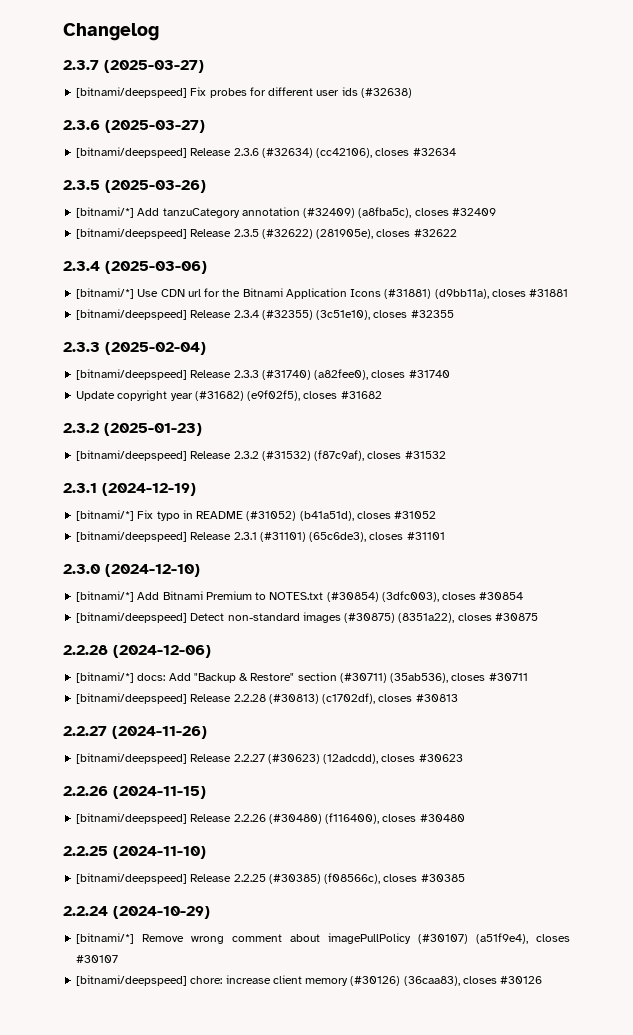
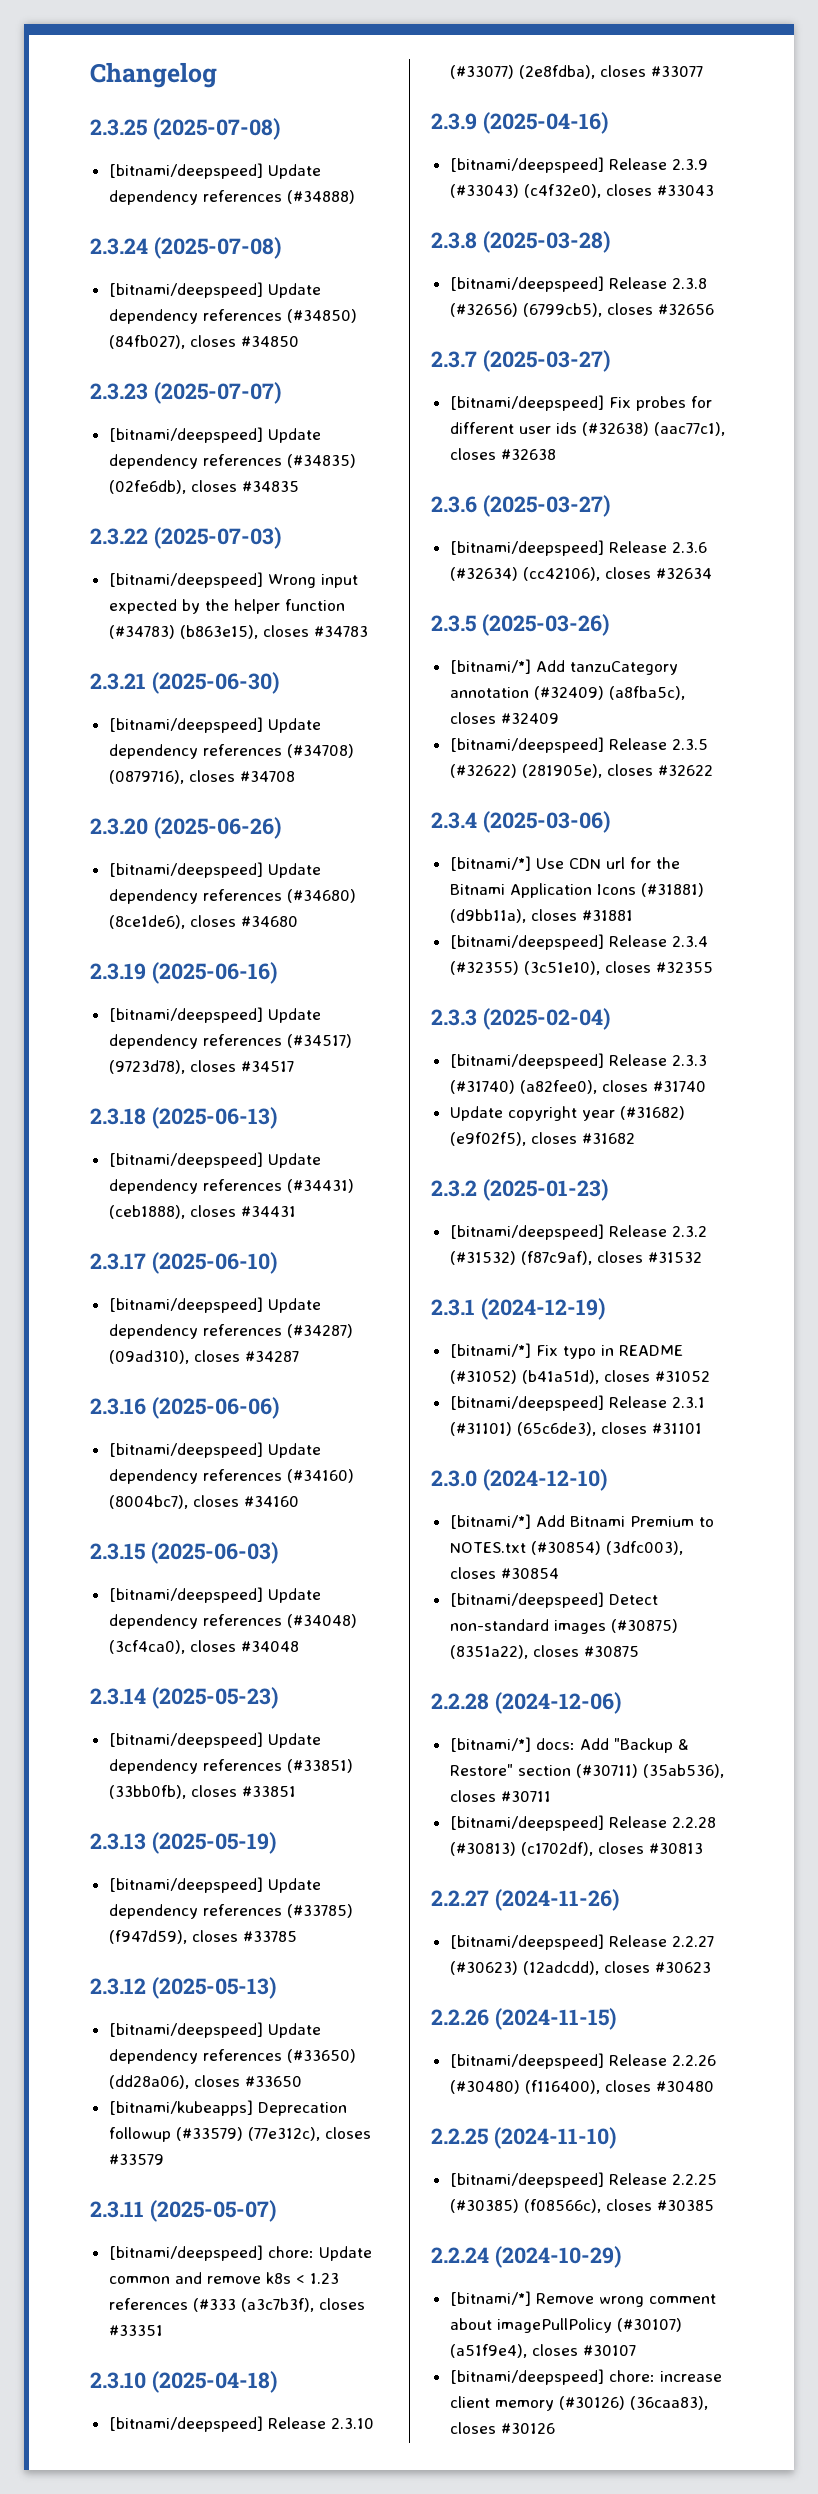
+ 2.3.25 (2025-07-08)
+ [bitnami/deepspeed] Update dependency references (#34888)
+ 2.3.24 (2025-07-08)
+ [bitnami/deepspeed] Update dependency references (#34850) (84fb027), closes #34850
+ 2.3.23 (2025-07-07)
+ [bitnami/deepspeed] Update dependency references (#34835) (02fe6db), closes #34835
+ 2.3.22 (2025-07-03)
+ [bitnami/deepspeed] Wrong input expected by the helper function (#34783) (b863e15), closes #34783
+ 2.3.21 (2025-06-30)
+ [bitnami/deepspeed] Update dependency references (#34708) (0879716), closes #34708
+ 2.3.20 (2025-06-26)
+ [bitnami/deepspeed] Update dependency references (#34680) (8ce1de6), closes #34680
+ 2.3.19 (2025-06-16)
+ [bitnami/deepspeed] Update dependency references (#34517) (9723d78), closes #34517
+ 2.3.18 (2025-06-13)
+ [bitnami/deepspeed] Update dependency references (#34431) (ceb1888), closes #34431
+ 2.3.17 (2025-06-10)
+ [bitnami/deepspeed] Update dependency references (#34287) (09ad310), closes #34287
+ 2.3.16 (2025-06-06)
+ [bitnami/deepspeed] Update dependency references (#34160) (8004bc7), closes #34160
+ 2.3.15 (2025-06-03)
+ [bitnami/deepspeed] Update dependency references (#34048) (3cf4ca0), closes #34048
+ 2.3.14 (2025-05-23)
+ [bitnami/deepspeed] Update dependency references (#33851) (33bb0fb), closes #33851
+ 2.3.13 (2025-05-19)
+ [bitnami/deepspeed] Update dependency references (#33785) (f947d59), closes #33785
+ 2.3.12 (2025-05-13)
+ [bitnami/deepspeed] Update dependency references (#33650) (dd28a06), closes #33650
+ [bitnami/kubeapps] Deprecation followup (#33579) (77e312c), closes #33579
+ 2.3.11 (2025-05-07)
+ [bitnami/deepspeed] chore: Update common and remove k8s < 1.23 references (#333 (a3c7b3f), closes #33351
+ 2.3.10 (2025-04-18)
+ [bitnami/deepspeed] Release 2.3.10 (#33077) (2e8fdba), closes #33077
+ 2.3.9 (2025-04-16)
+ [bitnami/deepspeed] Release 2.3.9 (#33043) (c4f32e0), closes #33043
+ 2.3.8 (2025-03-28)
+ [bitnami/deepspeed] Release 2.3.8 (#32656) (6799cb5), closes #32656
- [bitnami/deepspeed] Fix probes for different user ids (#32638)
+ [bitnami/deepspeed] Fix probes for different user ids (#32638) (aac77c1), closes #32638

